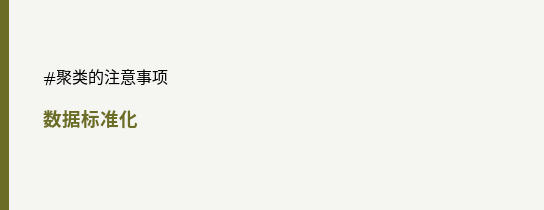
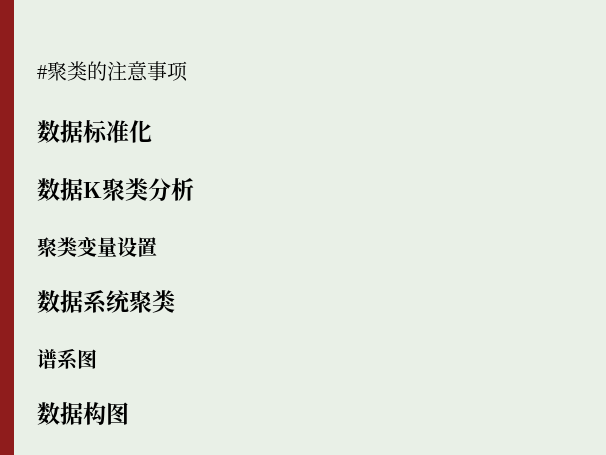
+ 数据K聚类分析
+ 聚类变量设置
+ 数据系统聚类
+ 谱系图
+ 数据构图

